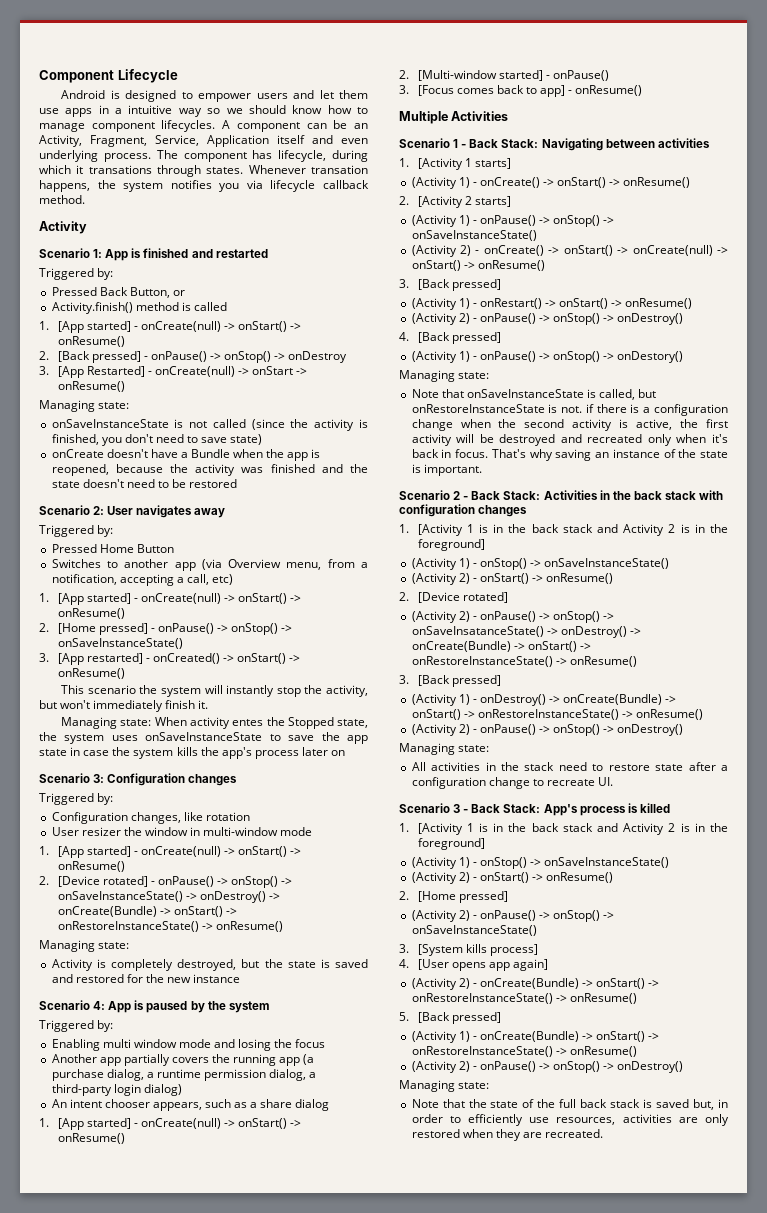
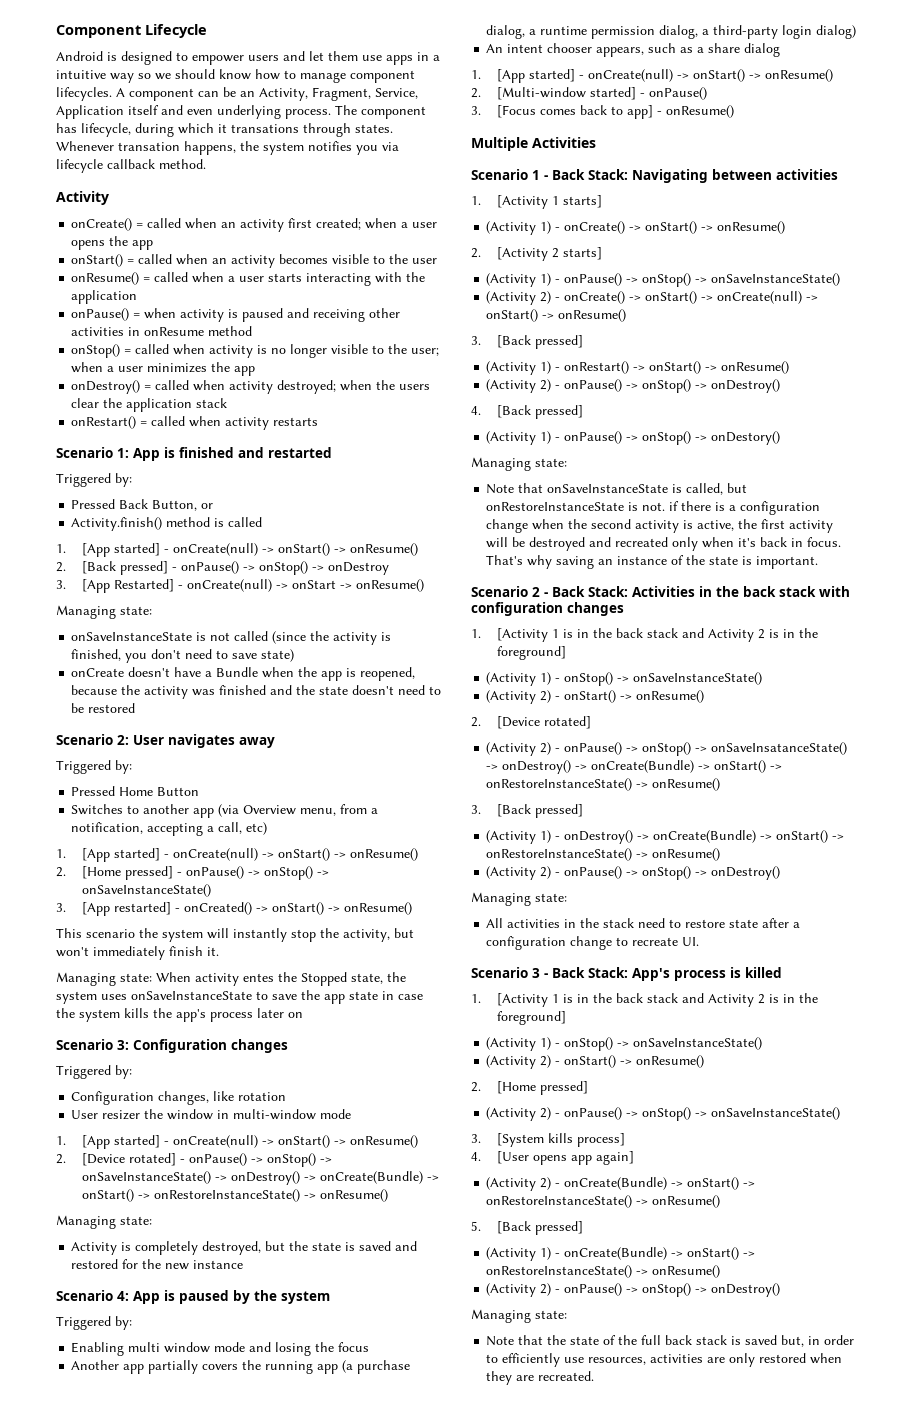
+ onCreate() = called when an activity first created; when a user opens the app
+ onStart() = called when an activity becomes visible to the user
+ onResume() = called when a user starts interacting with the application
+ onPause() = when activity is paused and receiving other activities in onResume method
+ onStop() = called when activity is no longer visible to the user; when a user minimizes the app
+ onDestroy() = called when activity destroyed; when the users clear the application stack
+ onRestart() = called when activity restarts

